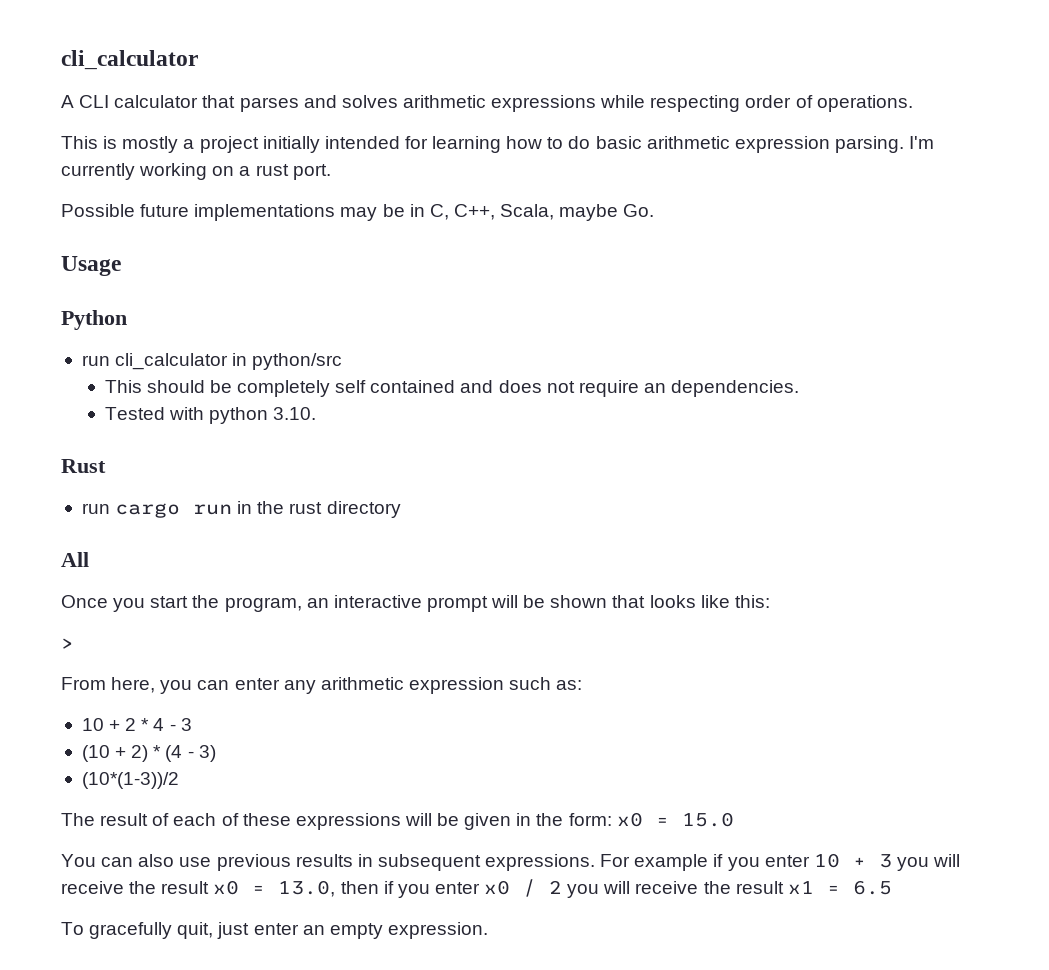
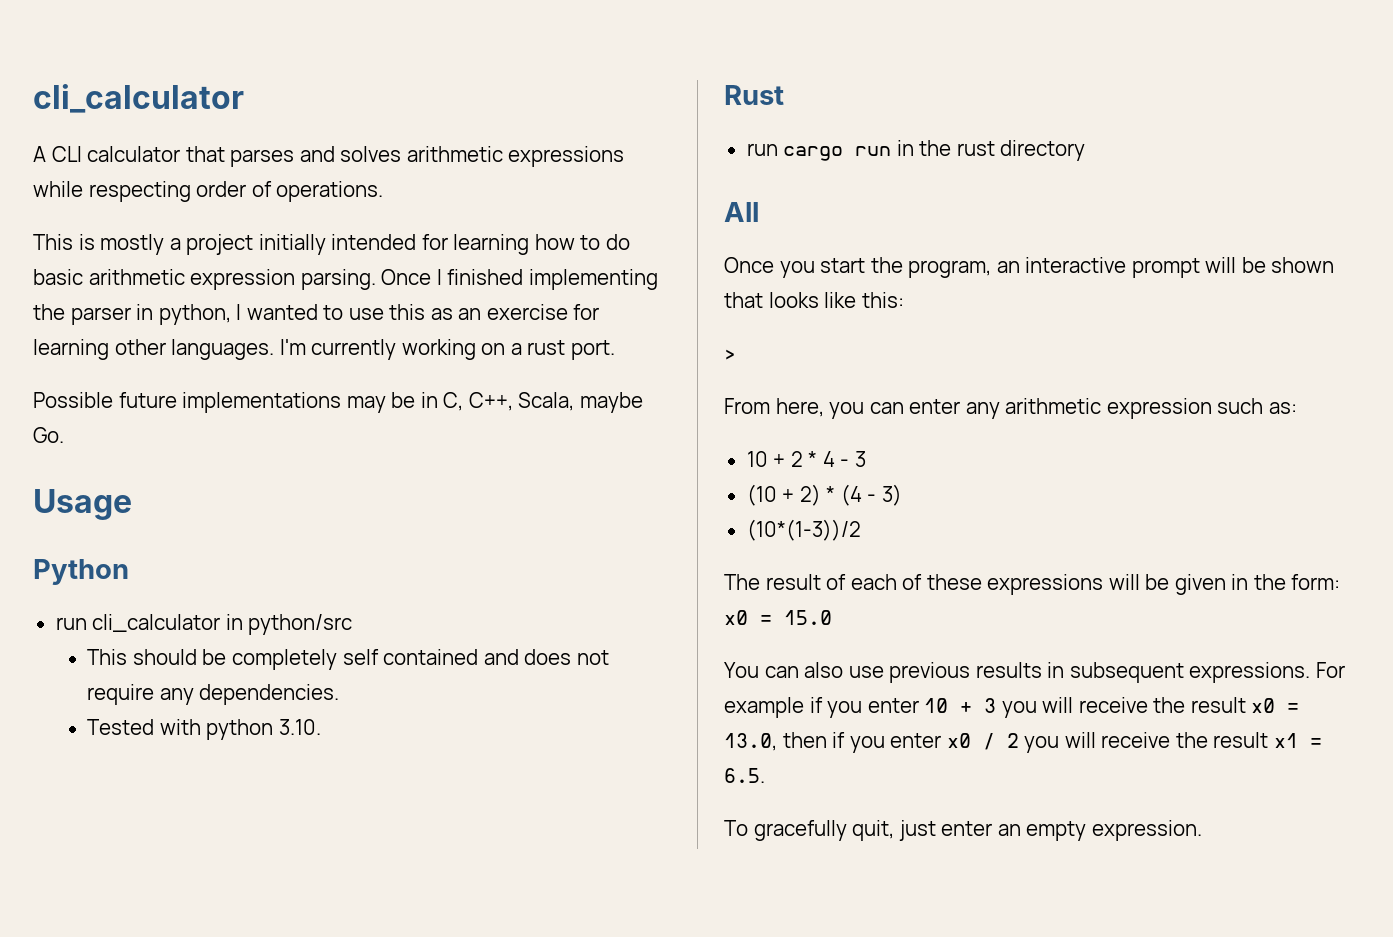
+ Once I finished implementing the parser in python, I wanted to use this as an exercise for learning other languages.
- This should be completely self contained and does not require an dependencies.
+ This should be completely self contained and does not require any dependencies.
- For example if you enter 10 + 3 you will receive the result x0 = 13.0, then if you enter x0 / 2 you will receive the result x1 = 6.5
+ For example if you enter 10 + 3 you will receive the result x0 = 13.0, then if you enter x0 / 2 you will receive the result x1 = 6.5.

